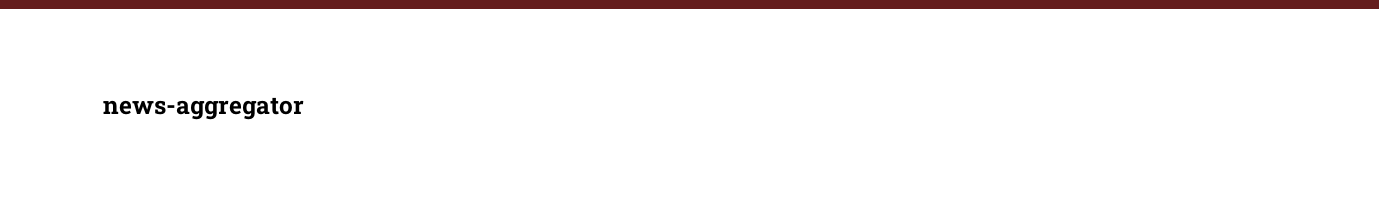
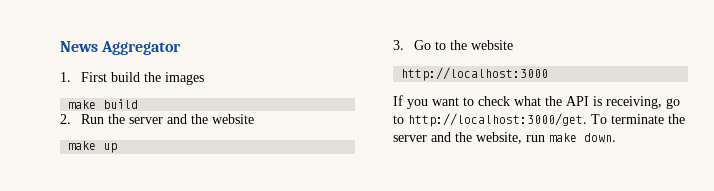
- news-aggregator
+ News Aggregator
+ 1. First build the images
+ make build
+ 2. Run the server and the website
+ make up
+ 3. Go to the website
+ http://localhost:3000
+ If you want to check what the API is receiving, go to http://localhost:3000/get. To terminate the server and the website, run make down.

